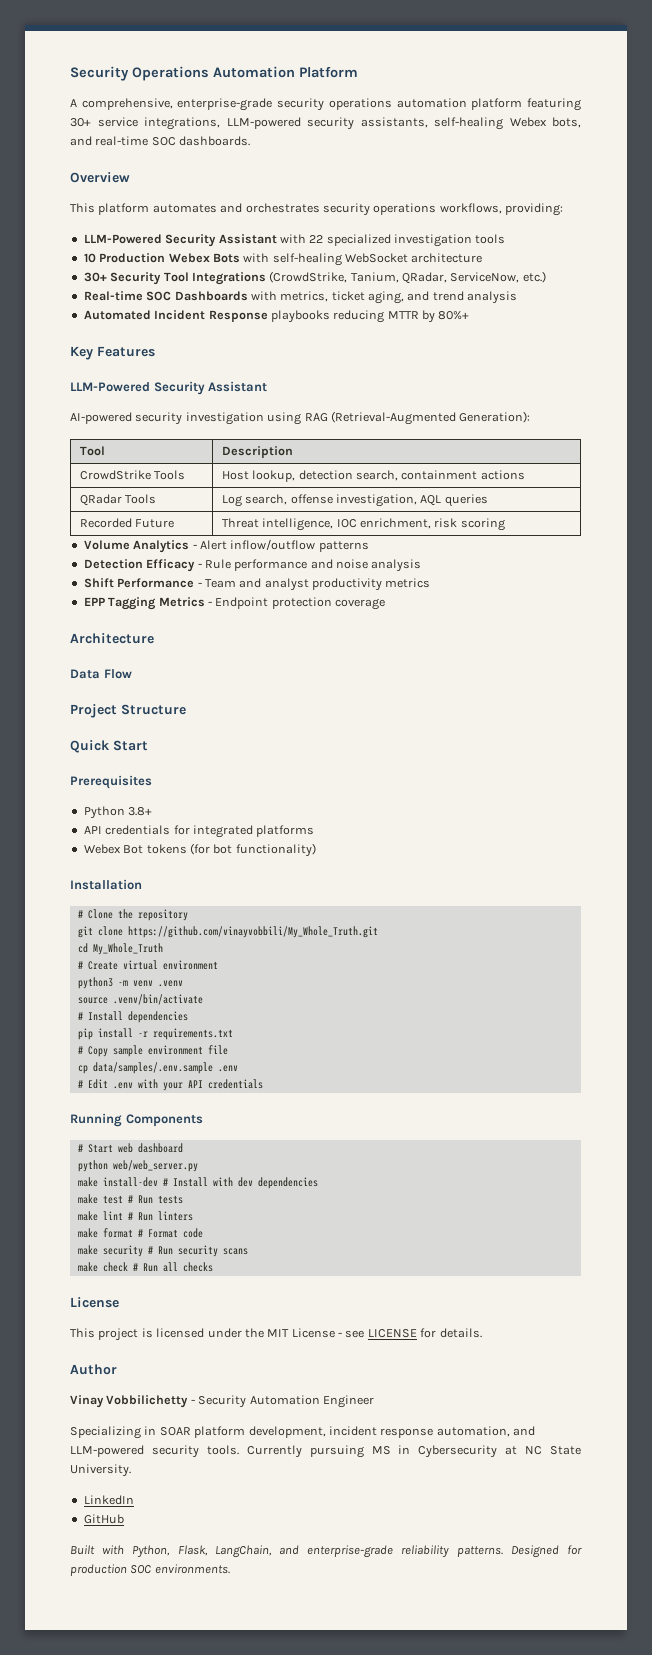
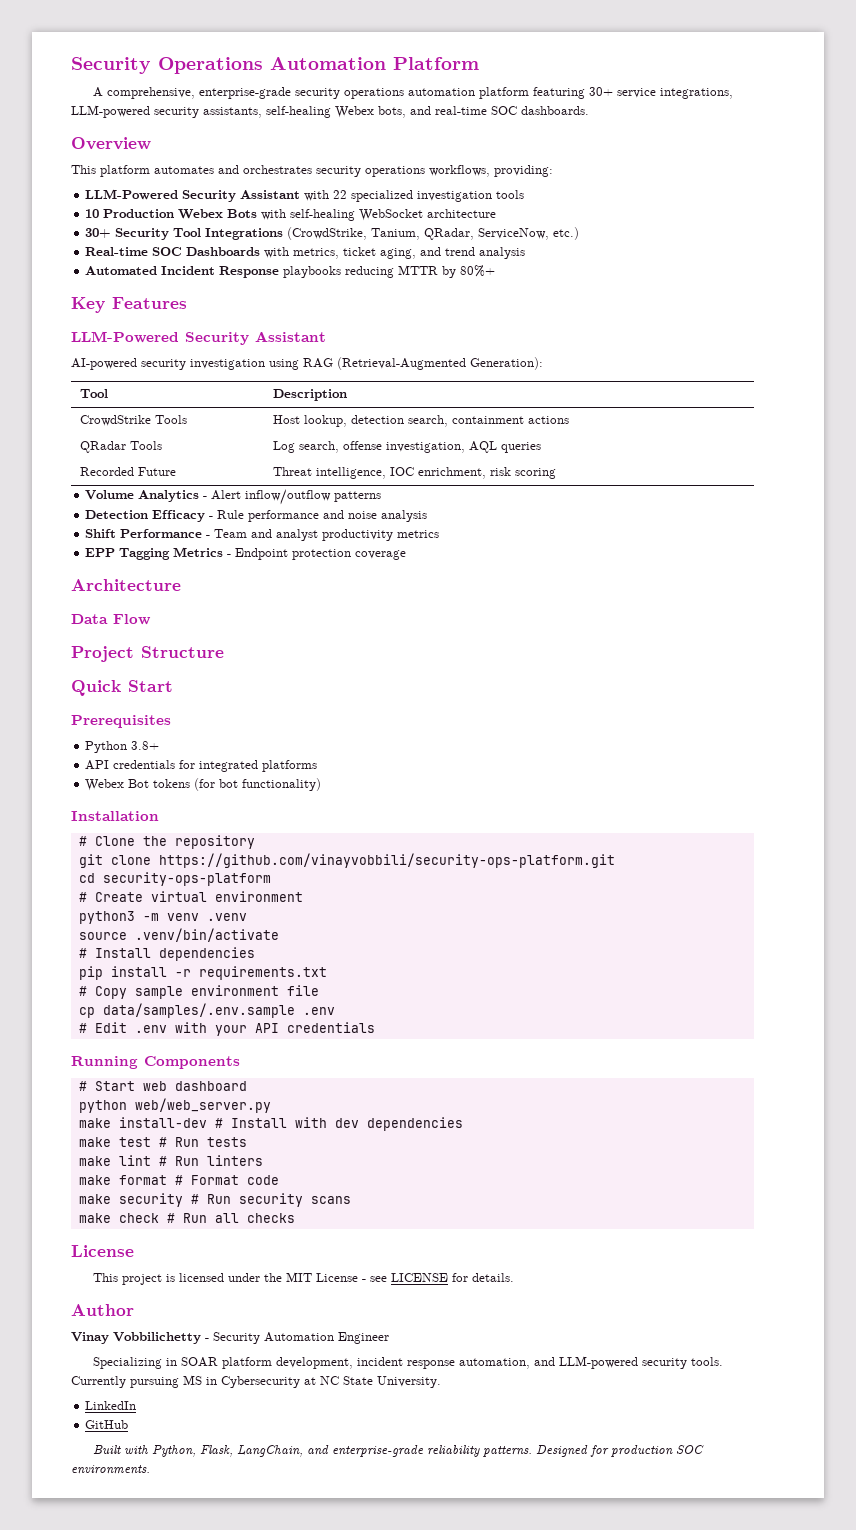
- git clone https://github.com/vinayvobbili/My_Whole_Truth.git
+ git clone https://github.com/vinayvobbili/security-ops-platform.git
- cd My_Whole_Truth
+ cd security-ops-platform

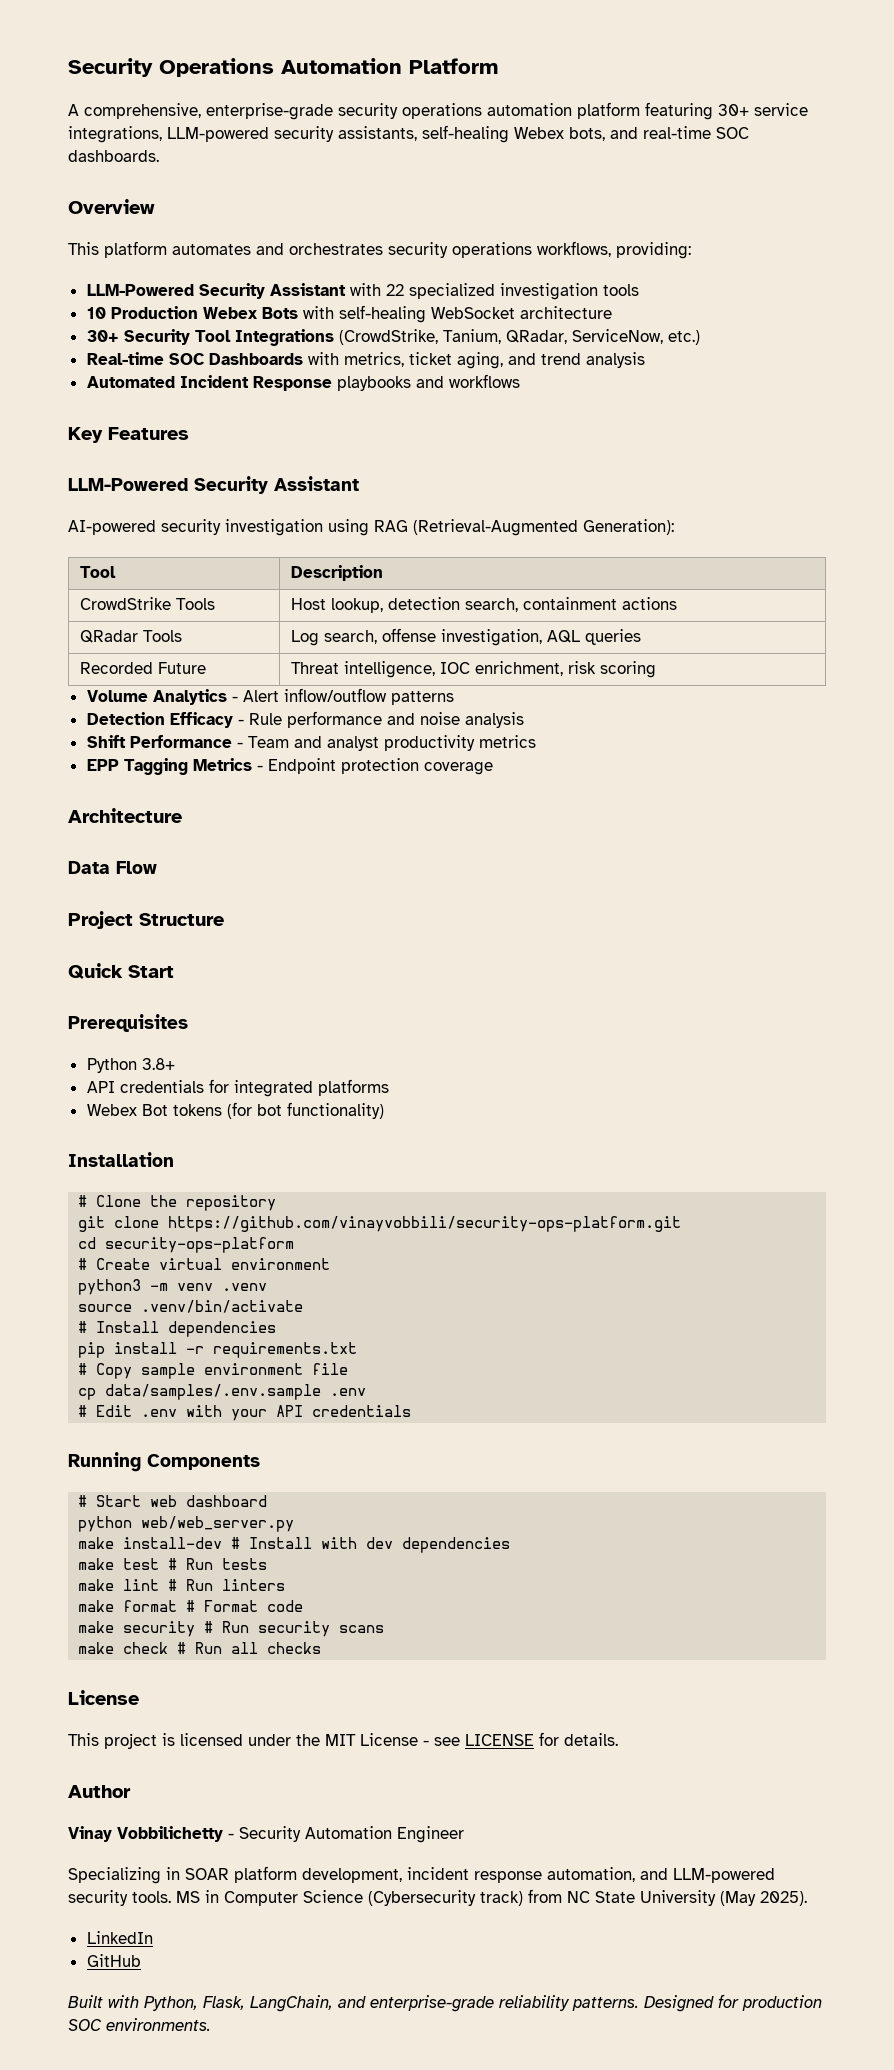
- Automated Incident Response playbooks reducing MTTR by 80%+
+ Automated Incident Response playbooks and workflows
- Currently pursuing MS in Cybersecurity at NC State University.
+ MS in Computer Science (Cybersecurity track) from NC State University (May 2025).

